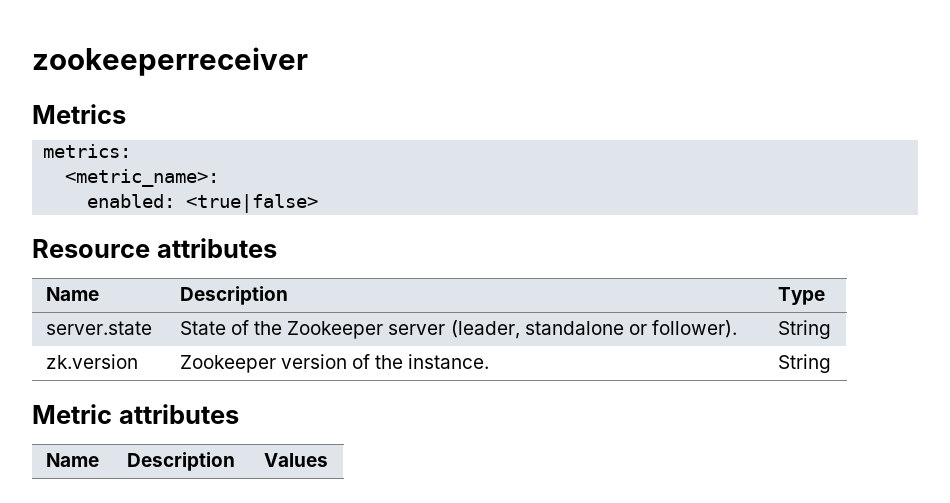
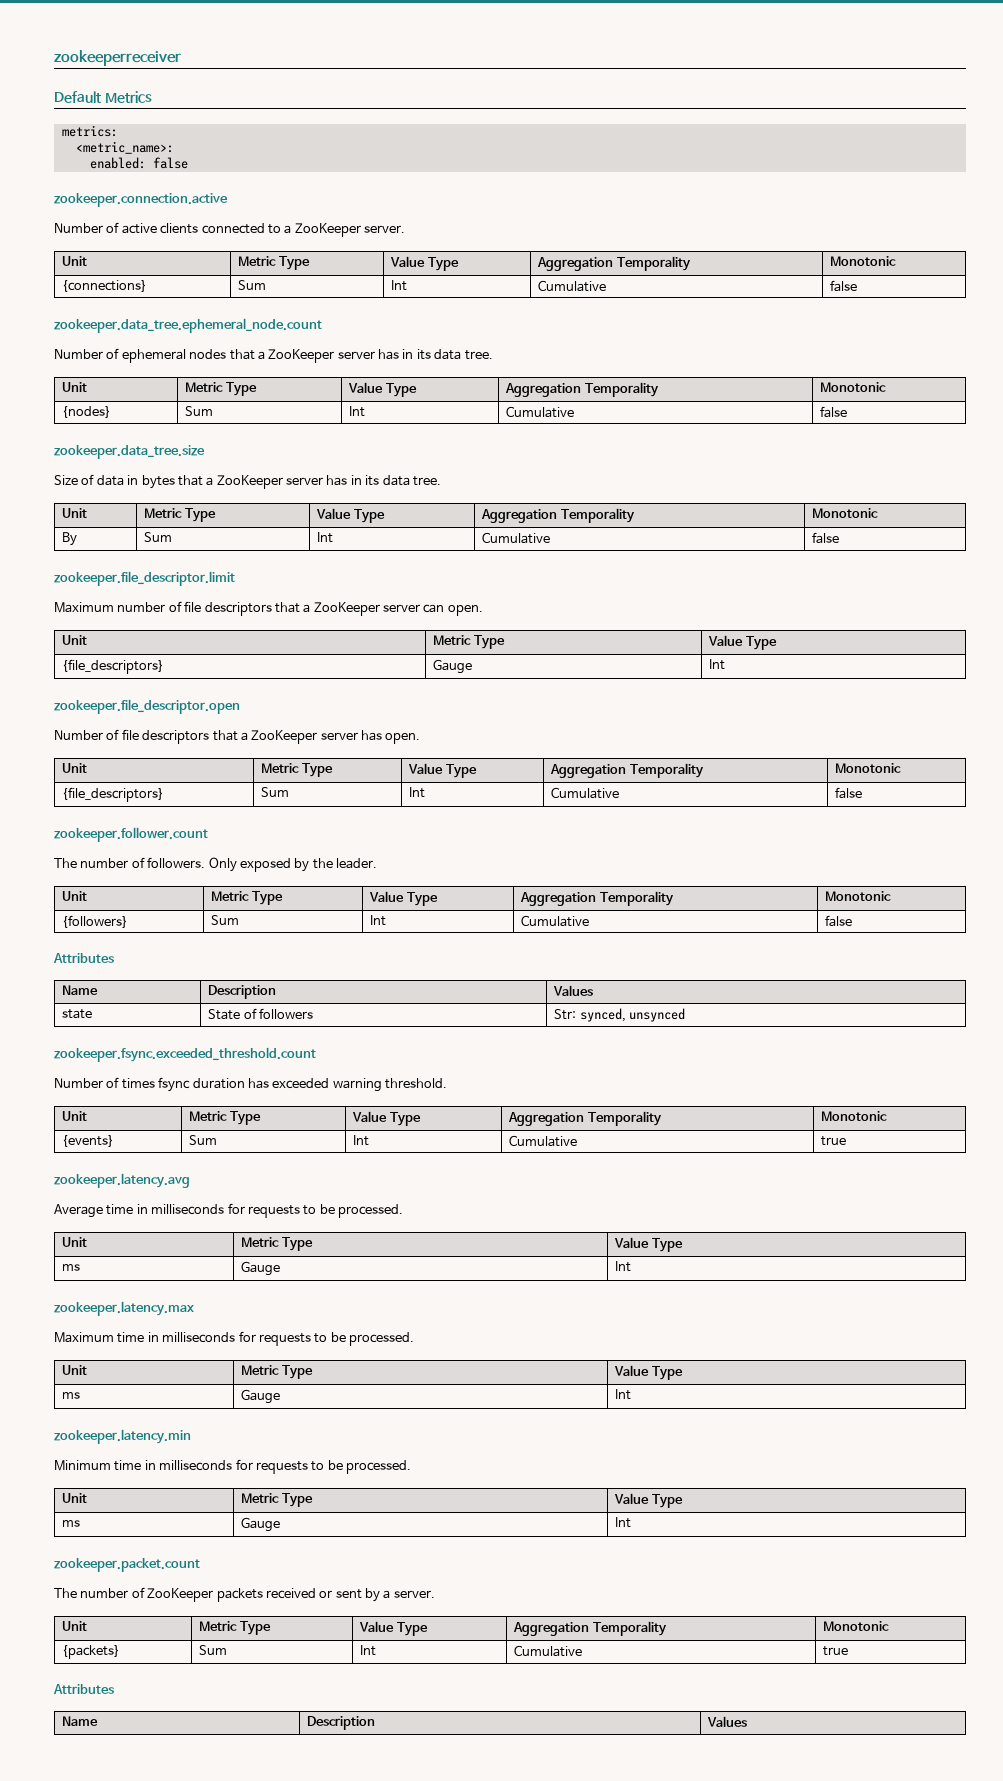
- Metrics
+ Default Metrics
- enabled: <true|false>
- Resource attributes
- Name | Description | Type
- server.state | State of the Zookeeper server (leader, standalone or follower). | String
- zk.version | Zookeeper version of the instance. | String
- Metric attributes
+ enabled: false
+ zookeeper.connection.active
+ Number of active clients connected to a ZooKeeper server.
+ Unit | Metric Type | Value Type | Aggregation Temporality | Monotonic
+ {connections} | Sum | Int | Cumulative | false
+ zookeeper.data_tree.ephemeral_node.count
+ Number of ephemeral nodes that a ZooKeeper server has in its data tree.
+ Unit | Metric Type | Value Type | Aggregation Temporality | Monotonic
+ {nodes} | Sum | Int | Cumulative | false
+ zookeeper.data_tree.size
+ Size of data in bytes that a ZooKeeper server has in its data tree.
+ Unit | Metric Type | Value Type | Aggregation Temporality | Monotonic
+ By | Sum | Int | Cumulative | false
+ zookeeper.file_descriptor.limit
+ Maximum number of file descriptors that a ZooKeeper server can open.
+ Unit | Metric Type | Value Type
+ {file_descriptors} | Gauge | Int
+ zookeeper.file_descriptor.open
+ Number of file descriptors that a ZooKeeper server has open.
+ Unit | Metric Type | Value Type | Aggregation Temporality | Monotonic
+ {file_descriptors} | Sum | Int | Cumulative | false
+ zookeeper.follower.count
+ The number of followers. Only exposed by the leader.
+ Unit | Metric Type | Value Type | Aggregation Temporality | Monotonic
+ {followers} | Sum | Int | Cumulative | false
+ Attributes
+ Name | Description | Values
+ state | State of followers | Str: synced, unsynced
+ zookeeper.fsync.exceeded_threshold.count
+ Number of times fsync duration has exceeded warning threshold.
+ Unit | Metric Type | Value Type | Aggregation Temporality | Monotonic
+ {events} | Sum | Int | Cumulative | true
+ zookeeper.latency.avg
+ Average time in milliseconds for requests to be processed.
+ Unit | Metric Type | Value Type
+ ms | Gauge | Int
+ zookeeper.latency.max
+ Maximum time in milliseconds for requests to be processed.
+ Unit | Metric Type | Value Type
+ ms | Gauge | Int
+ zookeeper.latency.min
+ Minimum time in milliseconds for requests to be processed.
+ Unit | Metric Type | Value Type
+ ms | Gauge | Int
+ zookeeper.packet.count
+ The number of ZooKeeper packets received or sent by a server.
+ Unit | Metric Type | Value Type | Aggregation Temporality | Monotonic
+ {packets} | Sum | Int | Cumulative | true
+ Attributes

